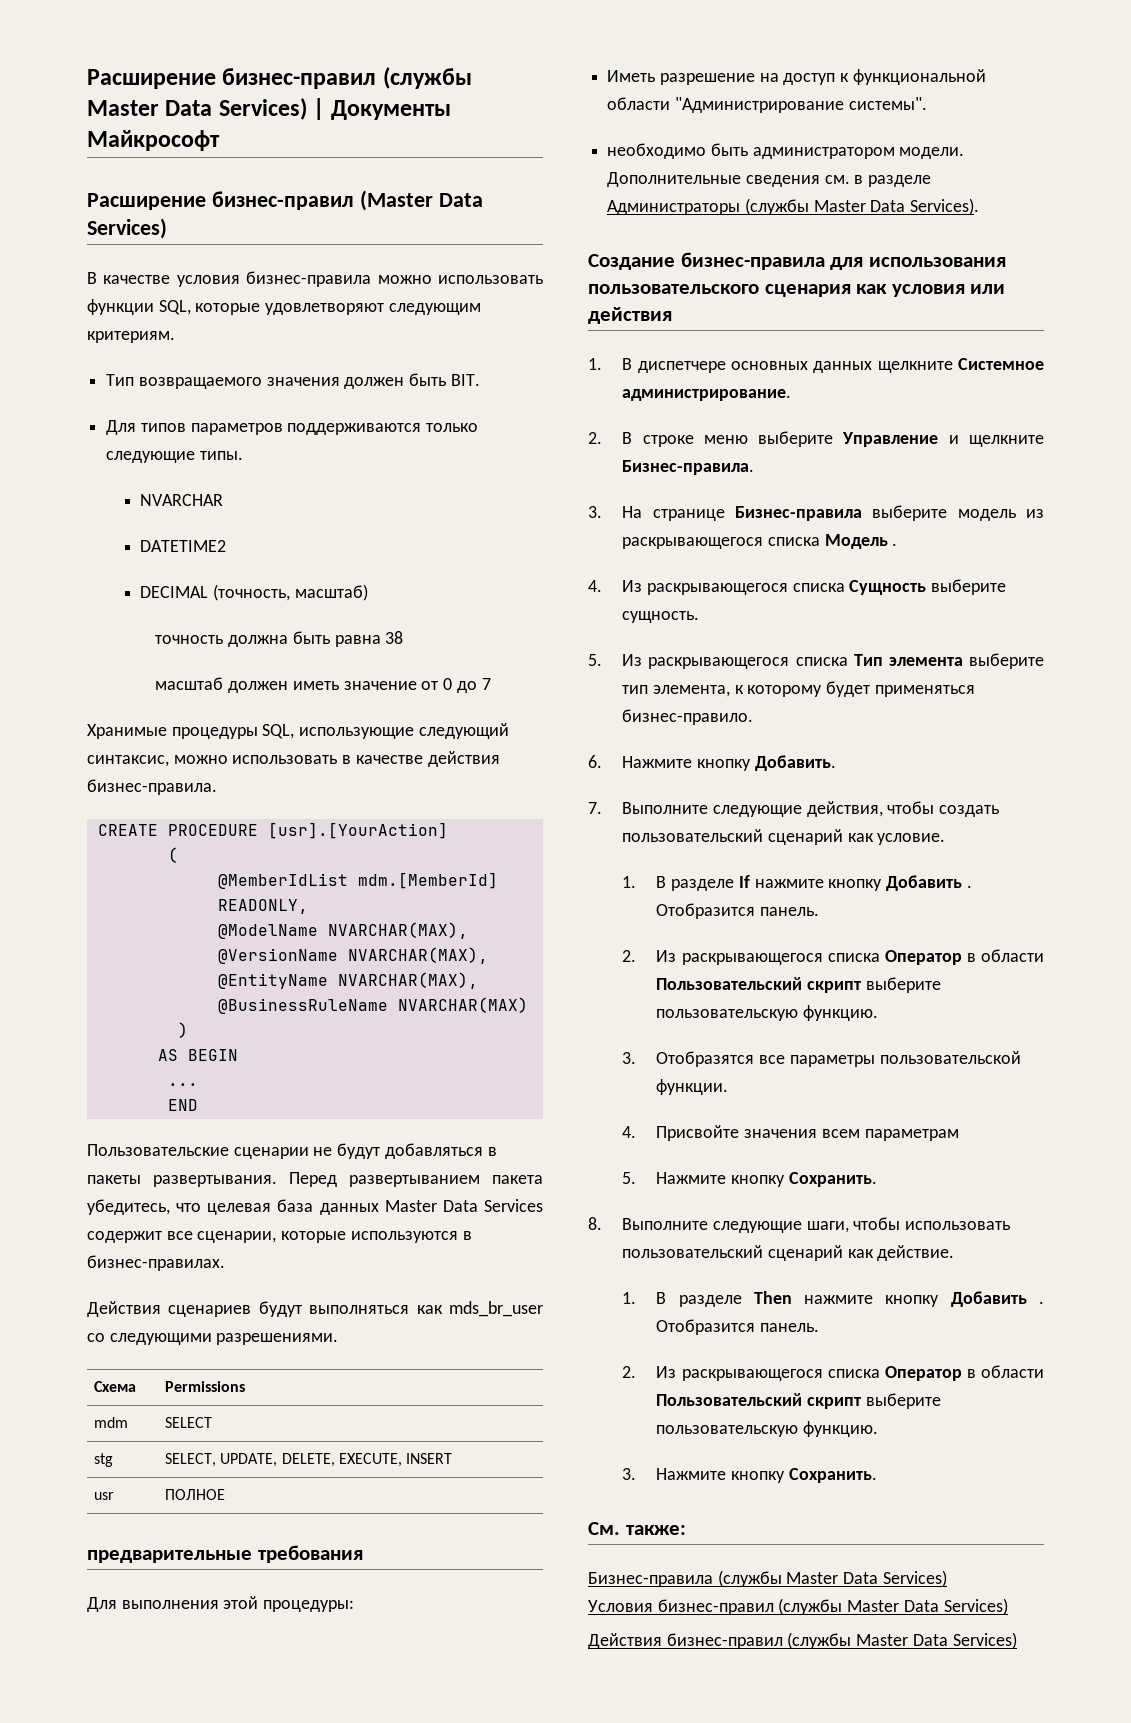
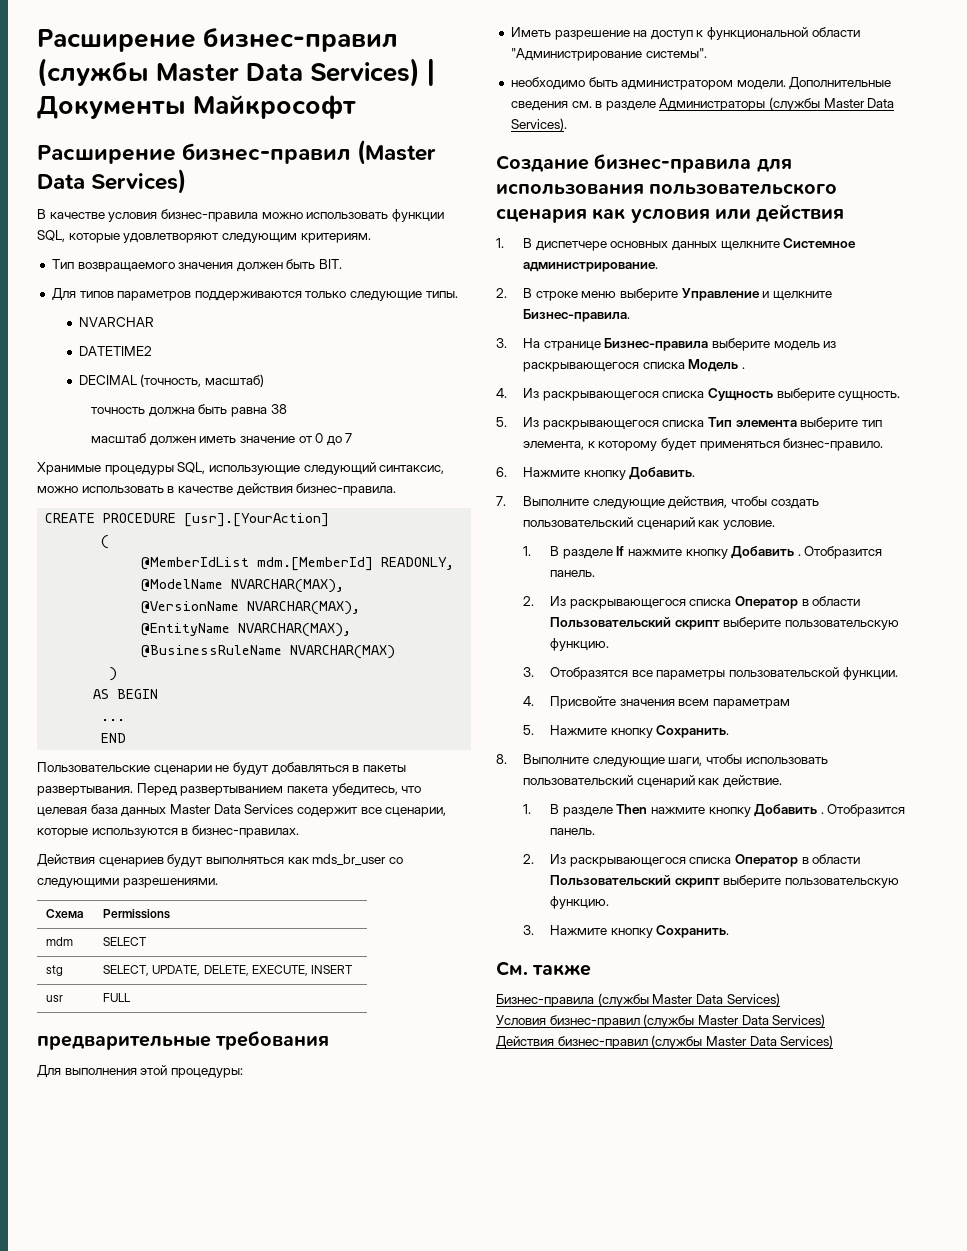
- usr | ПОЛНОЕ
+ usr | FULL
- См. также:
+ См. также

